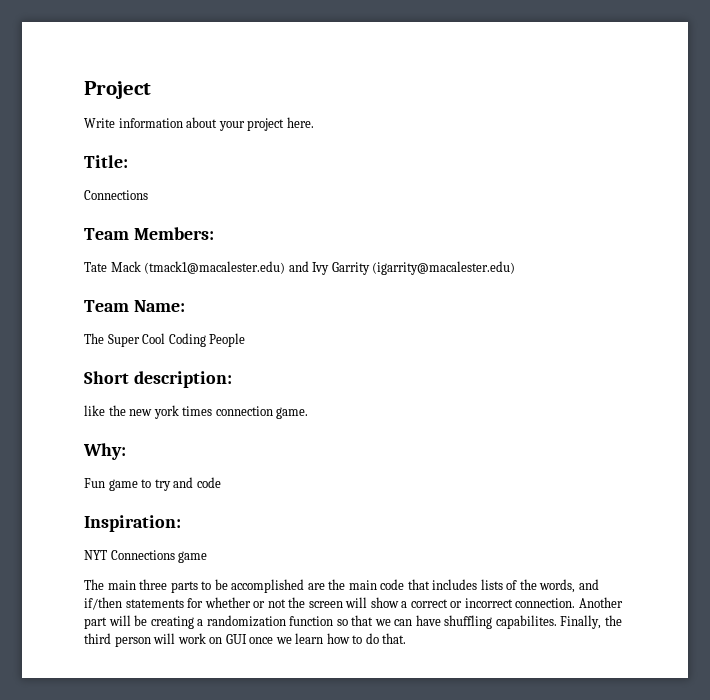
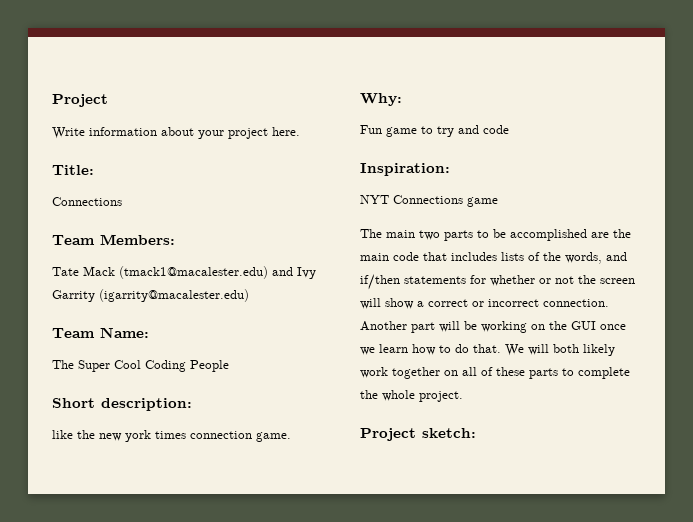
- The main three parts to be accomplished are the main code that includes lists of the words, and if/then statements for whether or not the screen will show a correct or incorrect connection.
+ The main two parts to be accomplished are the main code that includes lists of the words, and if/then statements for whether or not the screen will show a correct or incorrect connection.
- Another part will be creating a randomization function so that we can have shuffling capabilites. Finally, the third person will work on GUI once we learn how to do that.
+ Another part will be working on the GUI once we learn how to do that.
+ We will both likely work together on all of these parts to complete the whole project.
+ Project sketch:

